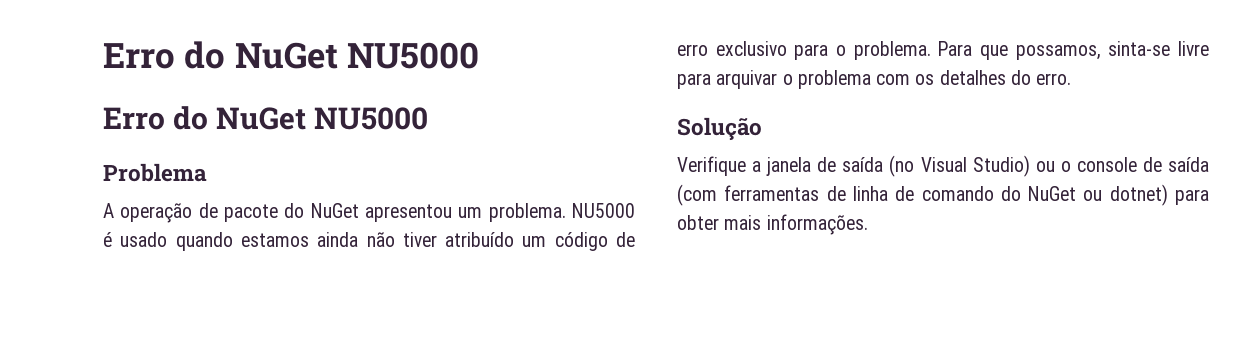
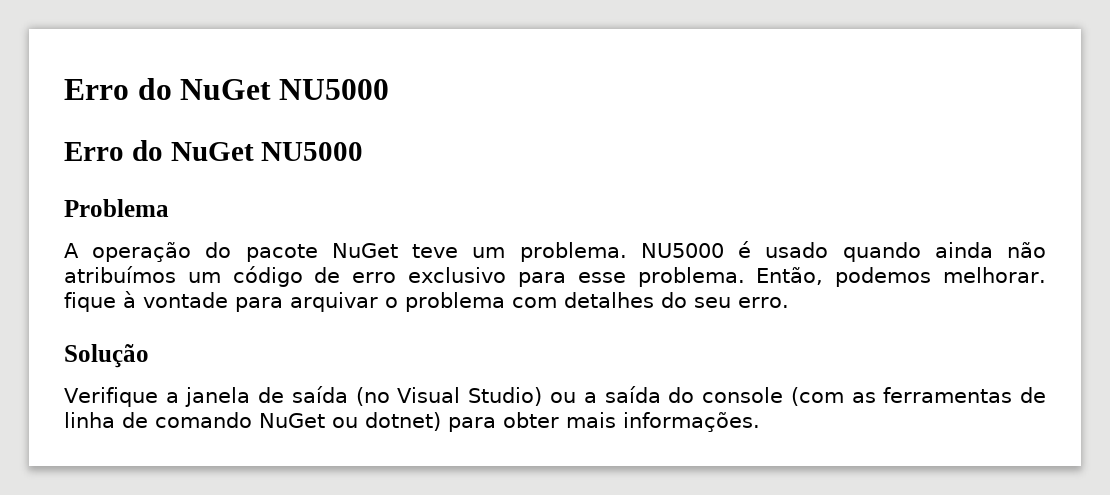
- A operação de pacote do NuGet apresentou um problema.
+ A operação do pacote NuGet teve um problema.
- NU5000 é usado quando estamos ainda não tiver atribuído um código de erro exclusivo para o problema. Para que possamos, sinta-se livre para arquivar o problema com os detalhes do erro.
+ NU5000 é usado quando ainda não atribuímos um código de erro exclusivo para esse problema. Então, podemos melhorar. fique à vontade para arquivar o problema com detalhes do seu erro.
- Verifique a janela de saída (no Visual Studio) ou o console de saída (com ferramentas de linha de comando do NuGet ou dotnet) para obter mais informações.
+ Verifique a janela de saída (no Visual Studio) ou a saída do console (com as ferramentas de linha de comando NuGet ou dotnet) para obter mais informações.

